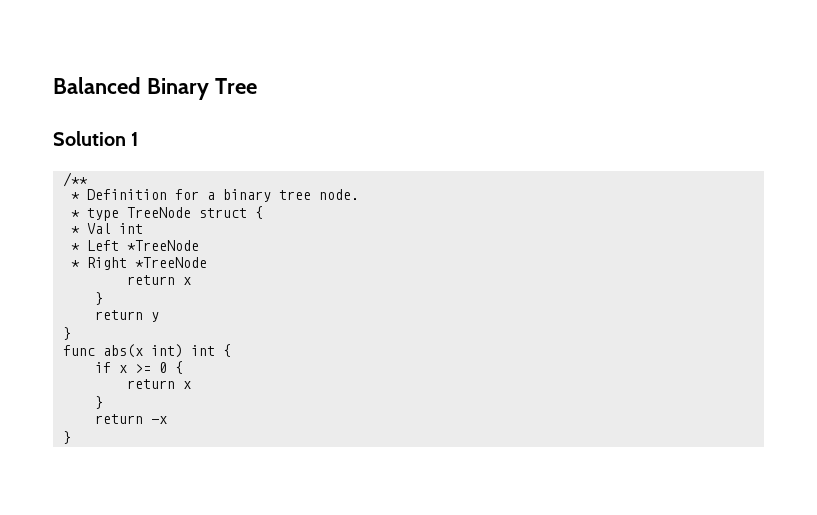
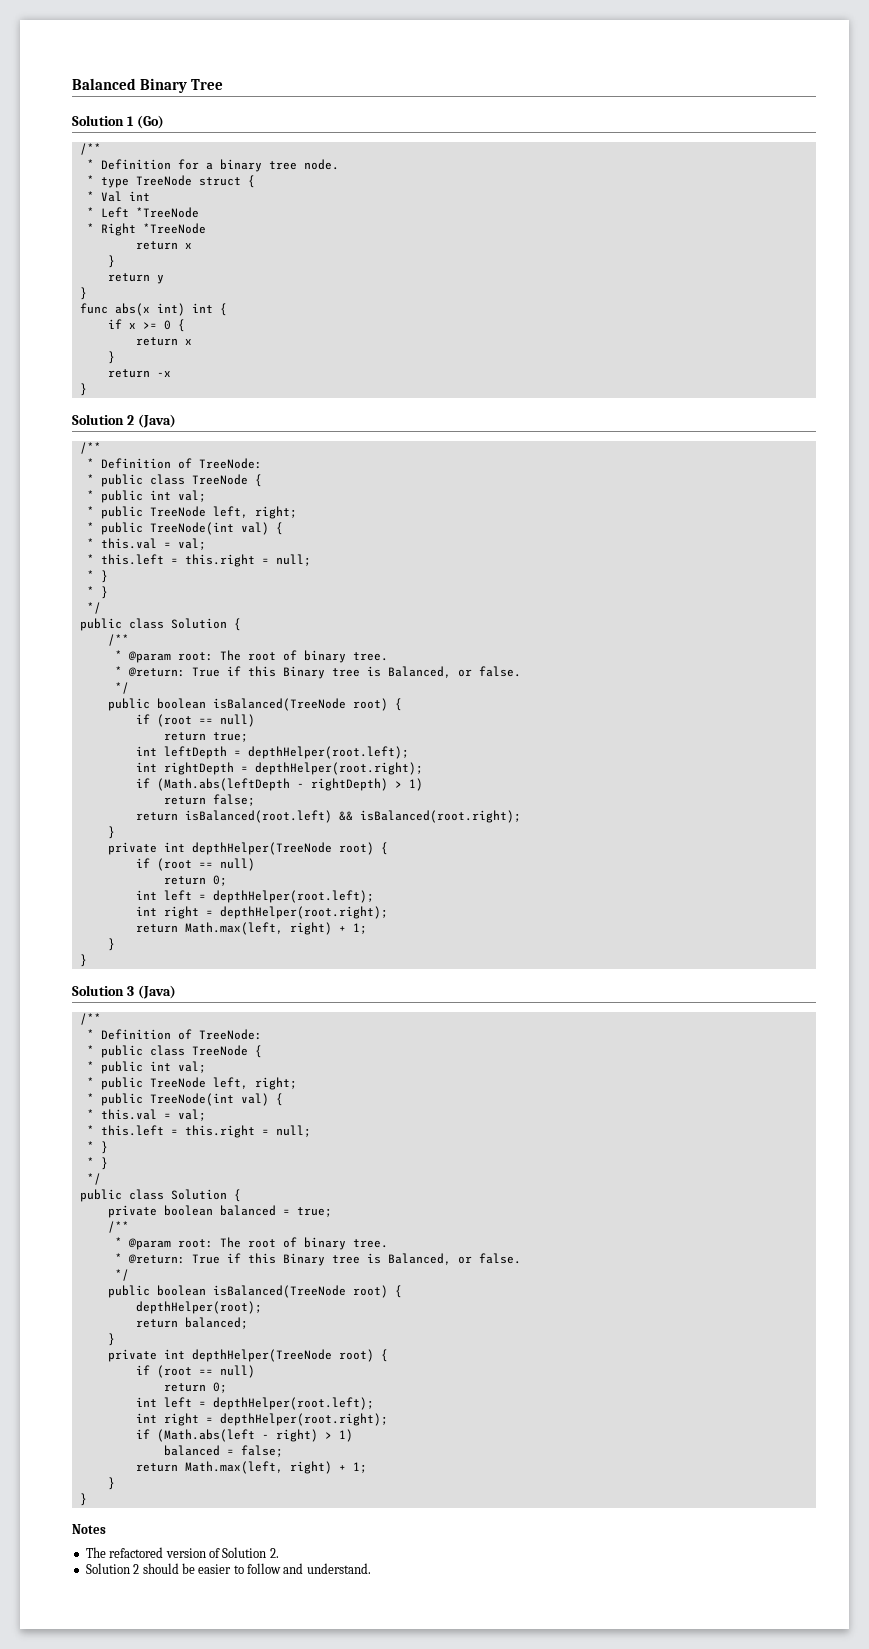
- Solution 1
+ Solution 1 (Go)
+ Solution 2 (Java)
+ /**
+ * Definition of TreeNode:
+ * public class TreeNode {
+ * public int val;
+ * public TreeNode left, right;
+ * public TreeNode(int val) {
+ * this.val = val;
+ * this.left = this.right = null;
+ * }
+ * }
+ */
+ public class Solution {
+ /**
+ * @param root: The root of binary tree.
+ * @return: True if this Binary tree is Balanced, or false.
+ */
+ public boolean isBalanced(TreeNode root) {
+ if (root == null)
+ return true;
+ int leftDepth = depthHelper(root.left);
+ int rightDepth = depthHelper(root.right);
+ if (Math.abs(leftDepth - rightDepth) > 1)
+ return false;
+ return isBalanced(root.left) && isBalanced(root.right);
+ }
+ private int depthHelper(TreeNode root) {
+ if (root == null)
+ return 0;
+ int left = depthHelper(root.left);
+ int right = depthHelper(root.right);
+ return Math.max(left, right) + 1;
+ }
+ }
+ Solution 3 (Java)
+ /**
+ * Definition of TreeNode:
+ * public class TreeNode {
+ * public int val;
+ * public TreeNode left, right;
+ * public TreeNode(int val) {
+ * this.val = val;
+ * this.left = this.right = null;
+ * }
+ * }
+ */
+ public class Solution {
+ private boolean balanced = true;
+ /**
+ * @param root: The root of binary tree.
+ * @return: True if this Binary tree is Balanced, or false.
+ */
+ public boolean isBalanced(TreeNode root) {
+ depthHelper(root);
+ return balanced;
+ }
+ private int depthHelper(TreeNode root) {
+ if (root == null)
+ return 0;
+ int left = depthHelper(root.left);
+ int right = depthHelper(root.right);
+ if (Math.abs(left - right) > 1)
+ balanced = false;
+ return Math.max(left, right) + 1;
+ }
+ }
+ Notes
+ The refactored version of Solution 2.
+ Solution 2 should be easier to follow and understand.

